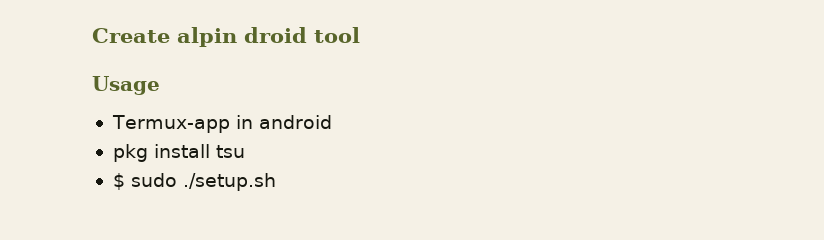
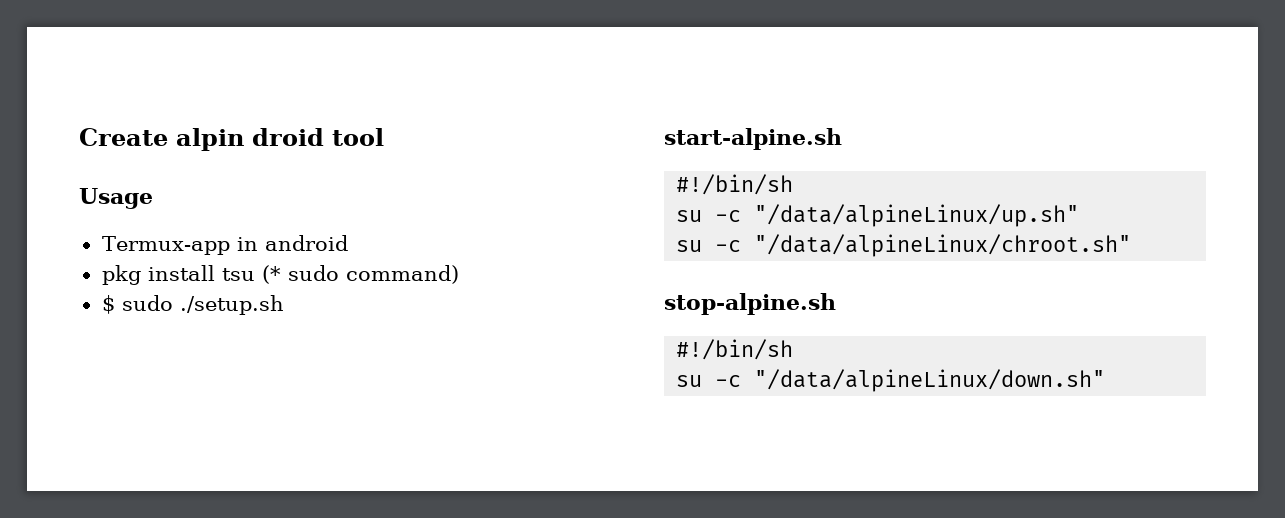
- pkg install tsu
+ pkg install tsu (* sudo command)
+ start-alpine.sh
+ #!/bin/sh
+ su -c "/data/alpineLinux/up.sh"
+ su -c "/data/alpineLinux/chroot.sh"
+ stop-alpine.sh
+ #!/bin/sh
+ su -c "/data/alpineLinux/down.sh"

